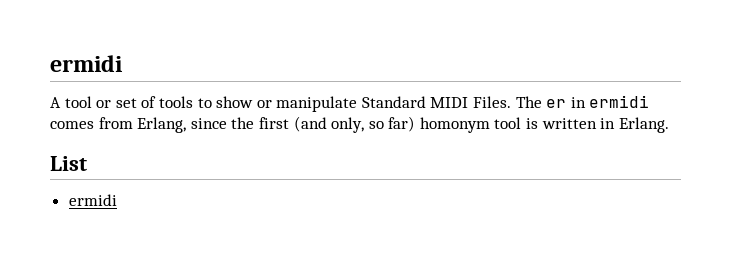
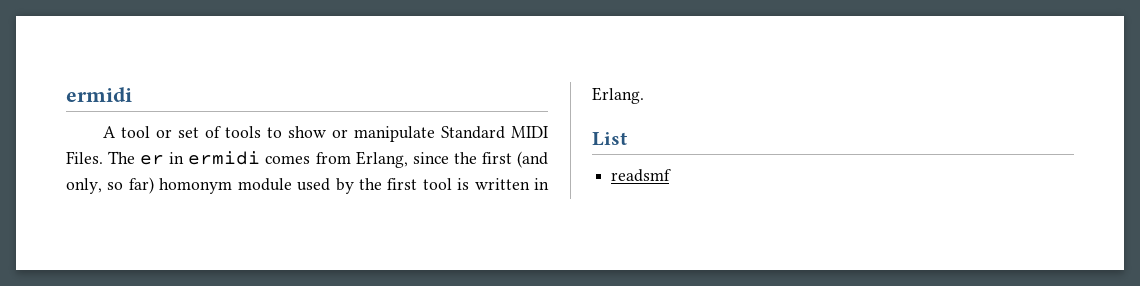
- The er in ermidi comes from Erlang, since the first (and only, so far) homonym tool is written in Erlang.
+ The er in ermidi comes from Erlang, since the first (and only, so far) homonym module used by the first tool is written in Erlang.
  List
- ermidi
+ readsmf

